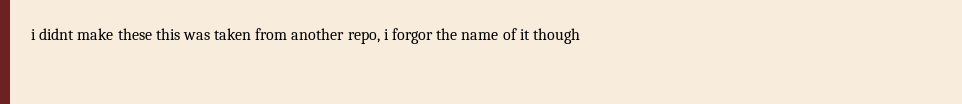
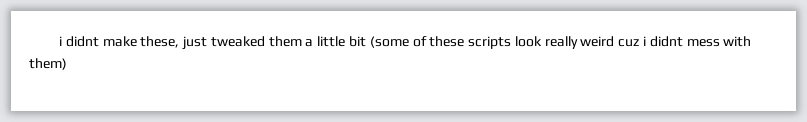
- i didnt make these this was taken from another repo, i forgor the name of it though
+ i didnt make these, just tweaked them a little bit (some of these scripts look really weird cuz i didnt mess with them)

